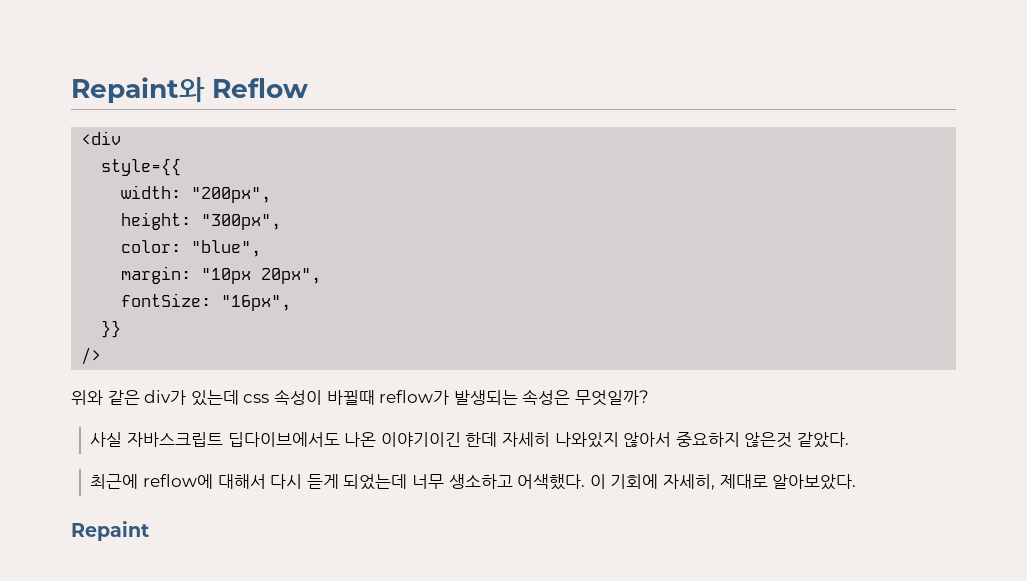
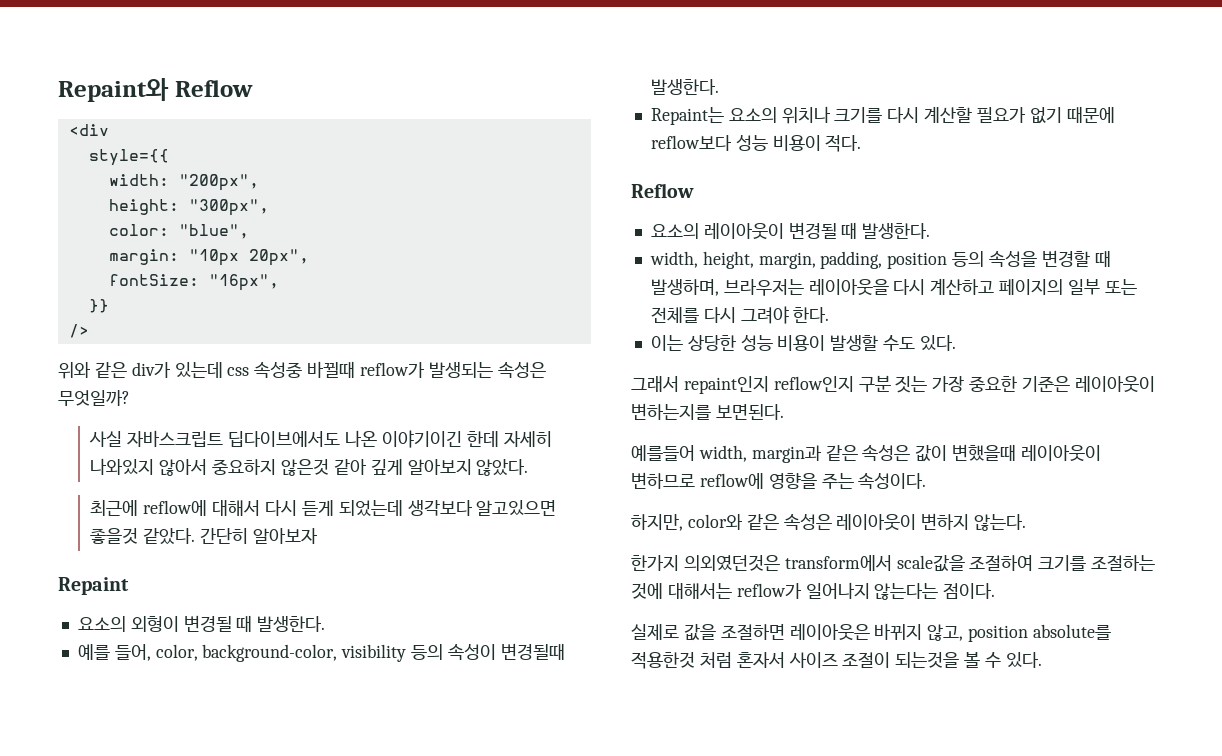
- 위와 같은 div가 있는데 css 속성이 바뀔때 reflow가 발생되는 속성은 무엇일까?
+ 위와 같은 div가 있는데 css 속성중 바뀔때 reflow가 발생되는 속성은 무엇일까?
- 사실 자바스크립트 딥다이브에서도 나온 이야기이긴 한데 자세히 나와있지 않아서 중요하지 않은것 같았다.
+ 사실 자바스크립트 딥다이브에서도 나온 이야기이긴 한데 자세히 나와있지 않아서 중요하지 않은것 같아 깊게 알아보지 않았다.
- 최근에 reflow에 대해서 다시 듣게 되었는데 너무 생소하고 어색했다. 이 기회에 자세히, 제대로 알아보았다.
+ 최근에 reflow에 대해서 다시 듣게 되었는데 생각보다 알고있으면 좋을것 같았다. 간단히 알아보자
  Repaint
+ 요소의 외형이 변경될 때 발생한다.
+ 예를 들어, color, background-color, visibility 등의 속성이 변경될때 발생한다.
+ Repaint는 요소의 위치나 크기를 다시 계산할 필요가 없기 때문에 reflow보다 성능 비용이 적다.
+ Reflow
+ 요소의 레이아웃이 변경될 때 발생한다.
+ width, height, margin, padding, position 등의 속성을 변경할 때 발생하며, 브라우저는 레이아웃을 다시 계산하고 페이지의 일부 또는 전체를 다시 그려야 한다.
+ 이는 상당한 성능 비용이 발생할 수도 있다.
+ 그래서 repaint인지 reflow인지 구분 짓는 가장 중요한 기준은 레이아웃이 변하는지를 보면된다.
+ 예를들어 width, margin과 같은 속성은 값이 변했을때 레이아웃이 변하므로 reflow에 영향을 주는 속성이다.
+ 하지만, color와 같은 속성은 레이아웃이 변하지 않는다.
+ 한가지 의외였던것은 transform에서 scale값을 조절하여 크기를 조절하는 것에 대해서는 reflow가 일어나지 않는다는 점이다.
+ 실제로 값을 조절하면 레이아웃은 바뀌지 않고, position absolute를 적용한것 처럼 혼자서 사이즈 조절이 되는것을 볼 수 있다.

